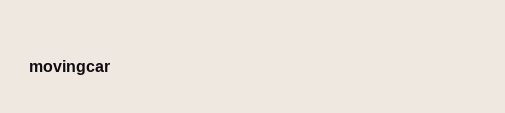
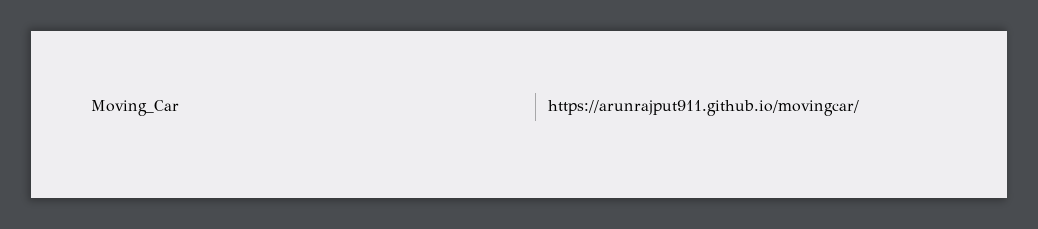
- movingcar
+ Moving_Car
+ https://arunrajput911.github.io/movingcar/

